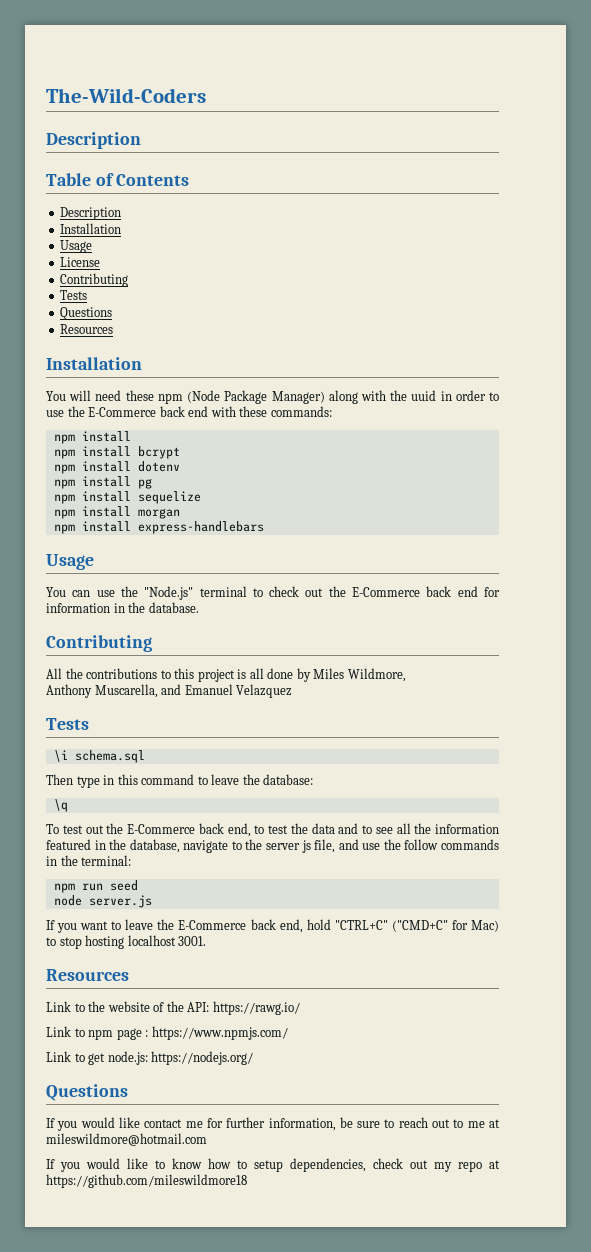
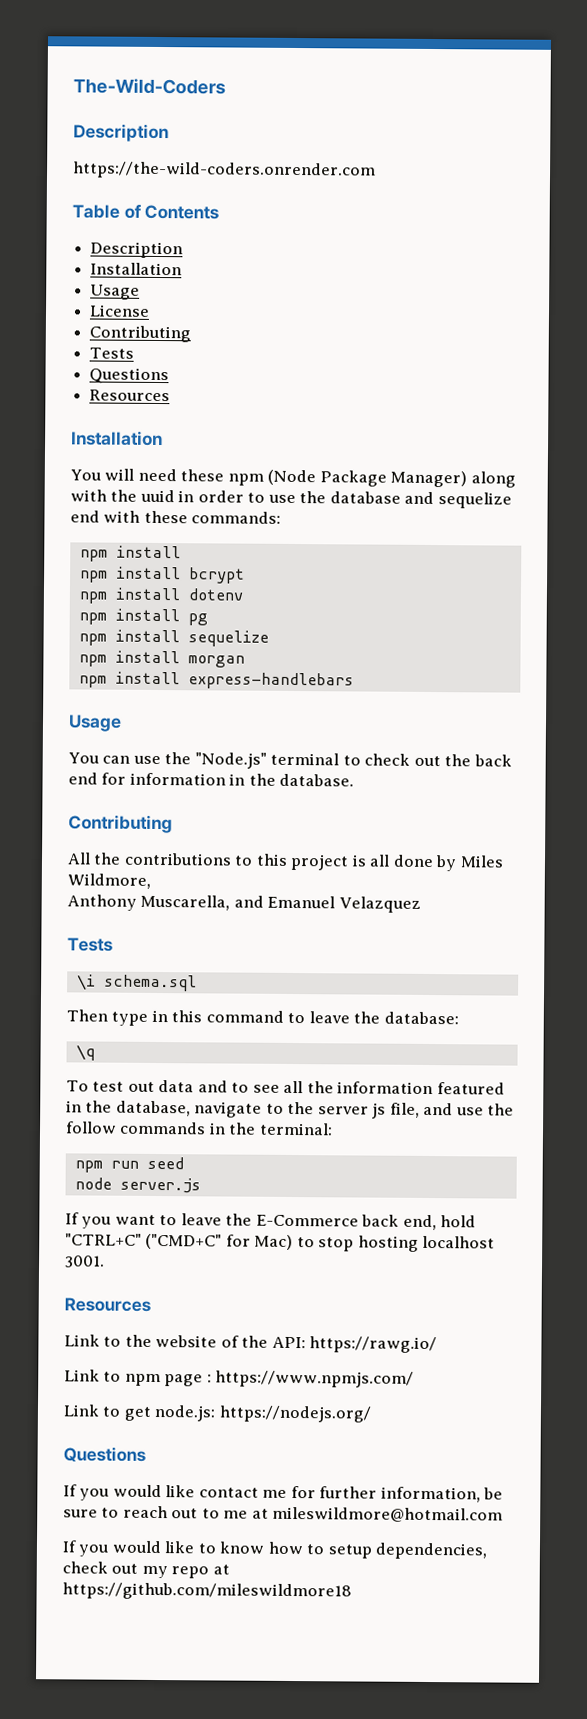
+ https://the-wild-coders.onrender.com
- You will need these npm (Node Package Manager) along with the uuid in order to use the E-Commerce back end with these commands:
+ You will need these npm (Node Package Manager) along with the uuid in order to use the database and sequelize end with these commands:
- You can use the "Node.js" terminal to check out the E-Commerce back end for information in the database.
+ You can use the "Node.js" terminal to check out the back end for information in the database.
- To test out the E-Commerce back end, to test the data and to see all the information featured in the database, navigate to the server js file, and use the follow commands in the terminal:
+ To test out data and to see all the information featured in the database, navigate to the server js file, and use the follow commands in the terminal:

